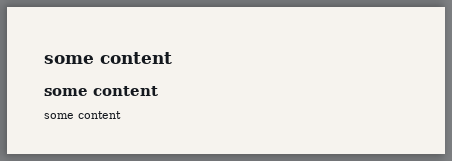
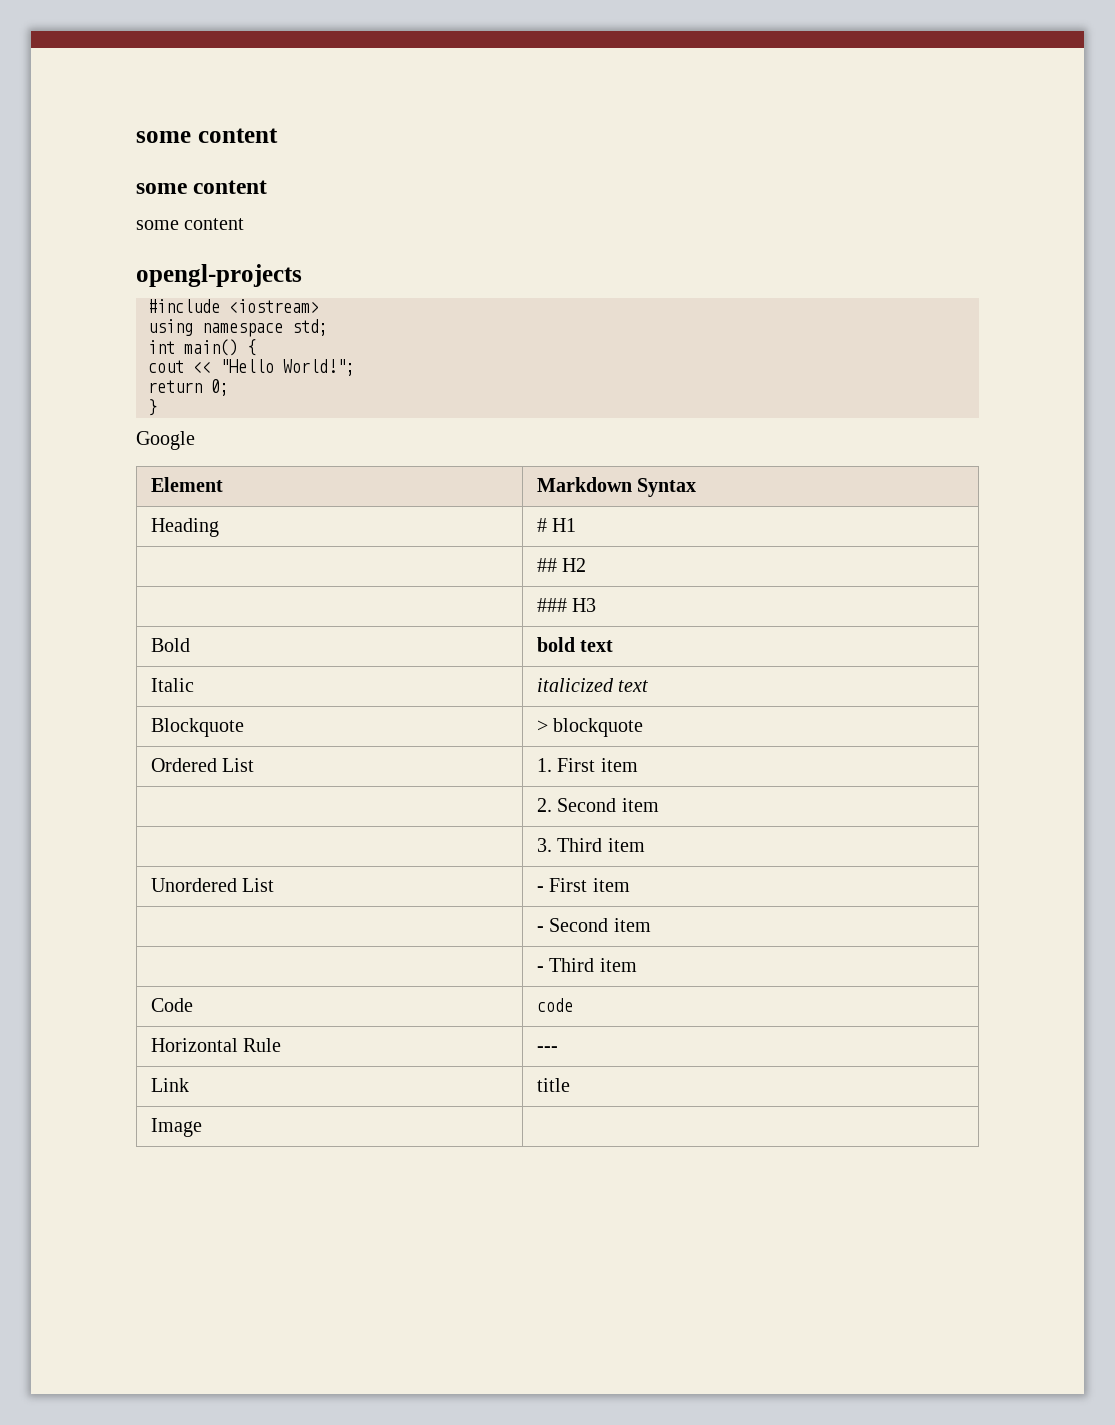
+ opengl-projects
+ #include <iostream>
+ using namespace std;
+ int main() {
+ cout << "Hello World!";
+ return 0;
+ }
+ Google
+ Element | Markdown Syntax
+ Heading | # H1
+ | ## H2
+ | ### H3
+ Bold | bold text
+ Italic | italicized text
+ Blockquote | > blockquote
+ Ordered List | 1. First item
+ | 2. Second item
+ | 3. Third item
+ Unordered List | - First item
+ | - Second item
+ | - Third item
+ Code | code
+ Horizontal Rule | ---
+ Link | title
+ Image |

